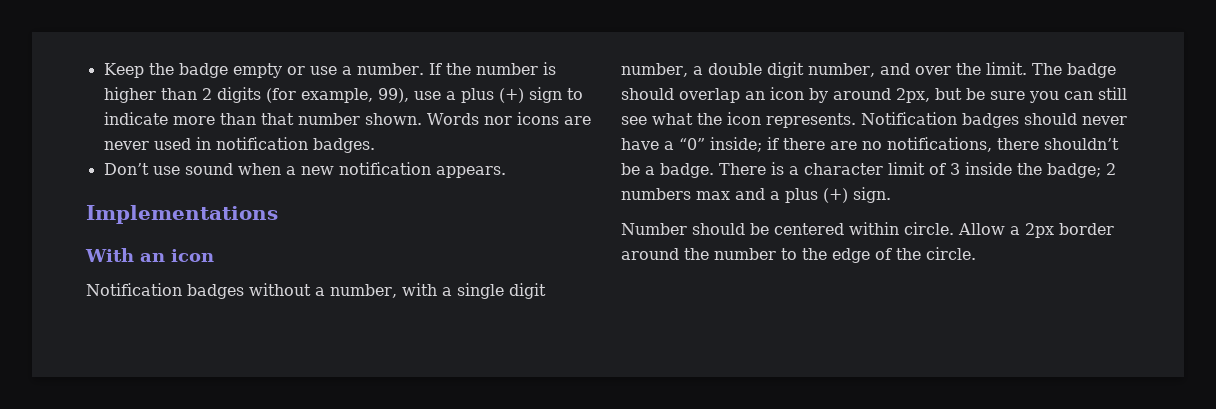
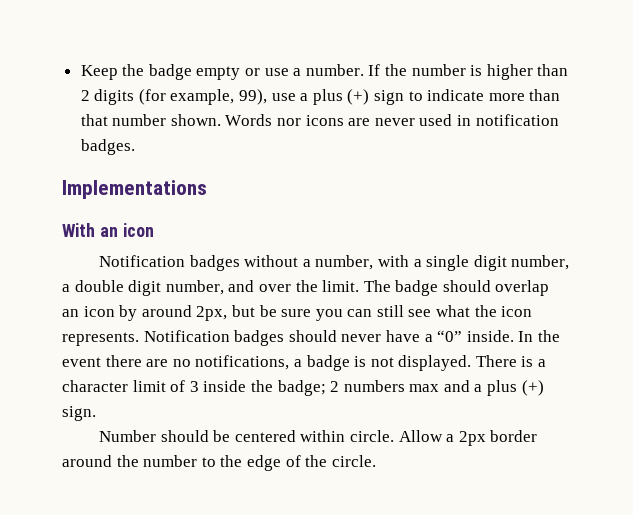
- Don’t use sound when a new notification appears.
- Notification badges should never have a “0” inside; if there are no notifications, there shouldn’t be a badge.
+ Notification badges should never have a “0” inside. In the event there are no notifications, a badge is not displayed.

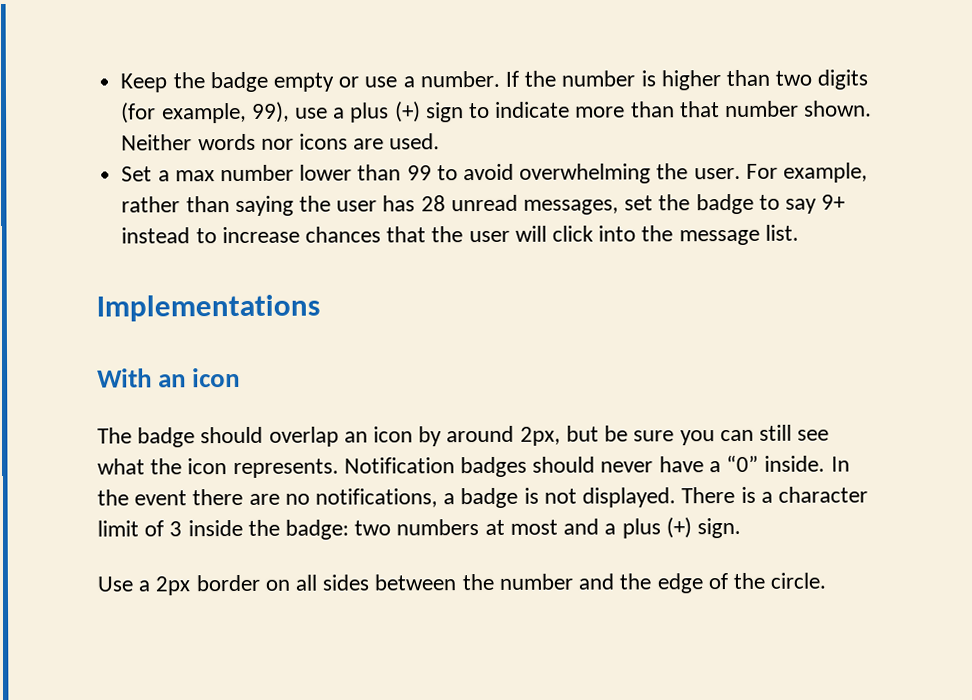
- If the number is higher than 2 digits (for example, 99), use a plus (+) sign to indicate more than that number shown.
+ If the number is higher than two digits (for example, 99), use a plus (+) sign to indicate more than that number shown.
- Words nor icons are never used in notification badges.
+ Neither words nor icons are used.
+ Set a max number lower than 99 to avoid overwhelming the user. For example, rather than saying the user has 28 unread messages, set the badge to say 9+ instead to increase chances that the user will click into the message list.
  Implementations
  With an icon
- Notification badges without a number, with a single digit number, a double digit number, and over the limit. The badge should overlap an icon by around 2px, but be sure you can still see what the icon represents.
+ The badge should overlap an icon by around 2px, but be sure you can still see what the icon represents.
- There is a character limit of 3 inside the badge; 2 numbers max and a plus (+) sign.
+ There is a character limit of 3 inside the badge: two numbers at most and a plus (+) sign.
- Number should be centered within circle. Allow a 2px border around the number to the edge of the circle.
+ Use a 2px border on all sides between the number and the edge of the circle.

